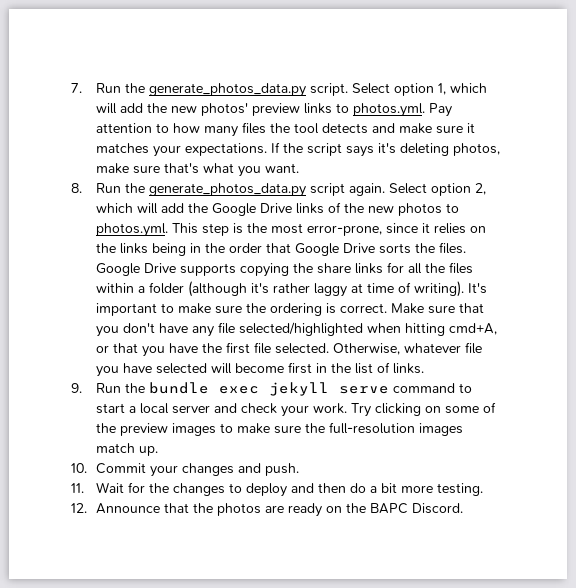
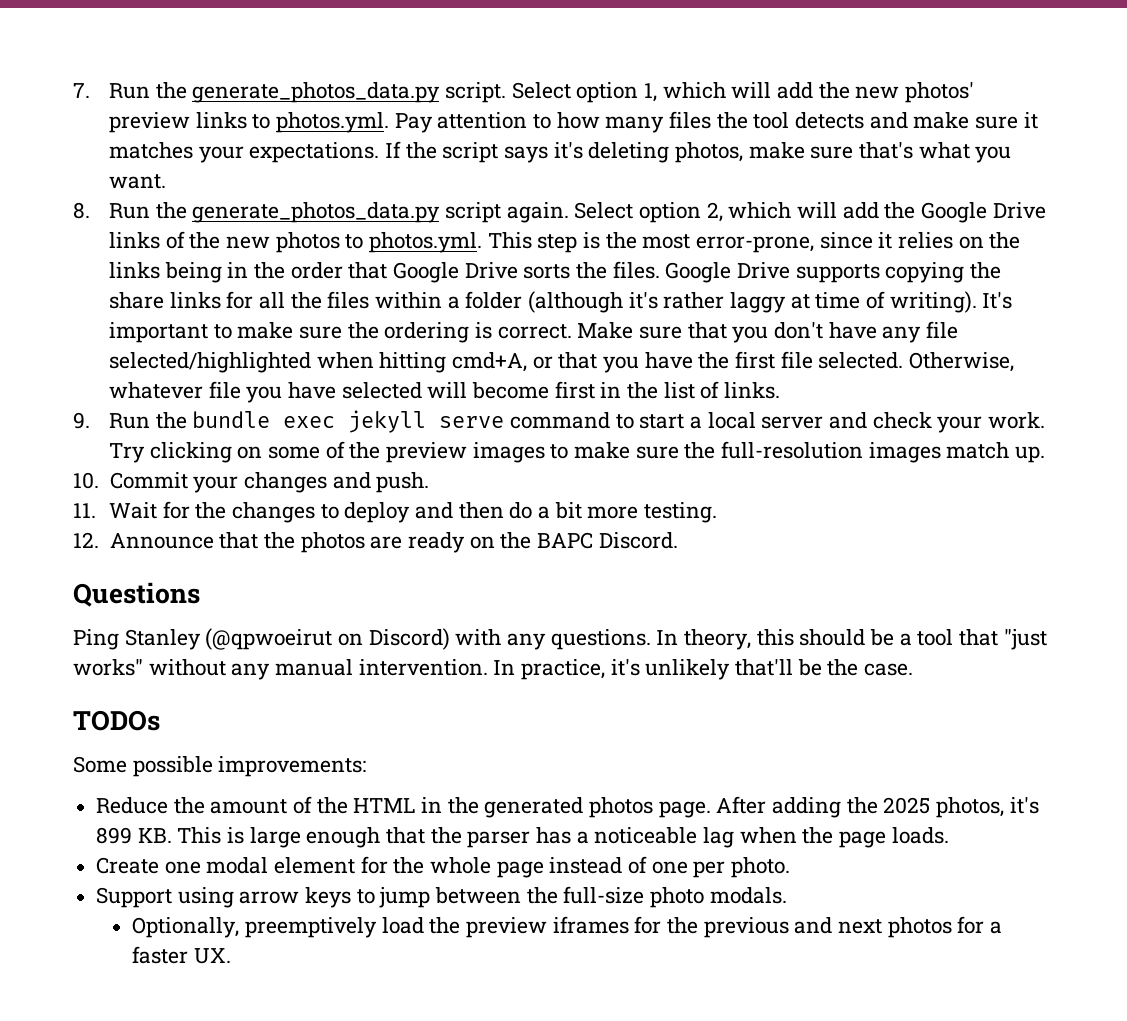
+ Questions
+ Ping Stanley (@qpwoeirut on Discord) with any questions. In theory, this should be a tool that "just works" without any manual intervention. In practice, it's unlikely that'll be the case.
+ TODOs
+ Some possible improvements:
+ Reduce the amount of the HTML in the generated photos page. After adding the 2025 photos, it's 899 KB. This is large enough that the parser has a noticeable lag when the page loads.
+ Create one modal element for the whole page instead of one per photo.
+ Support using arrow keys to jump between the full-size photo modals.
+ Optionally, preemptively load the preview iframes for the previous and next photos for a faster UX.

